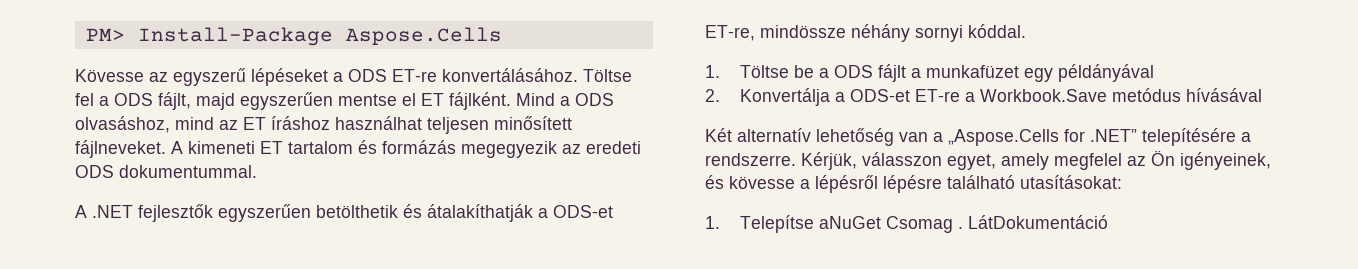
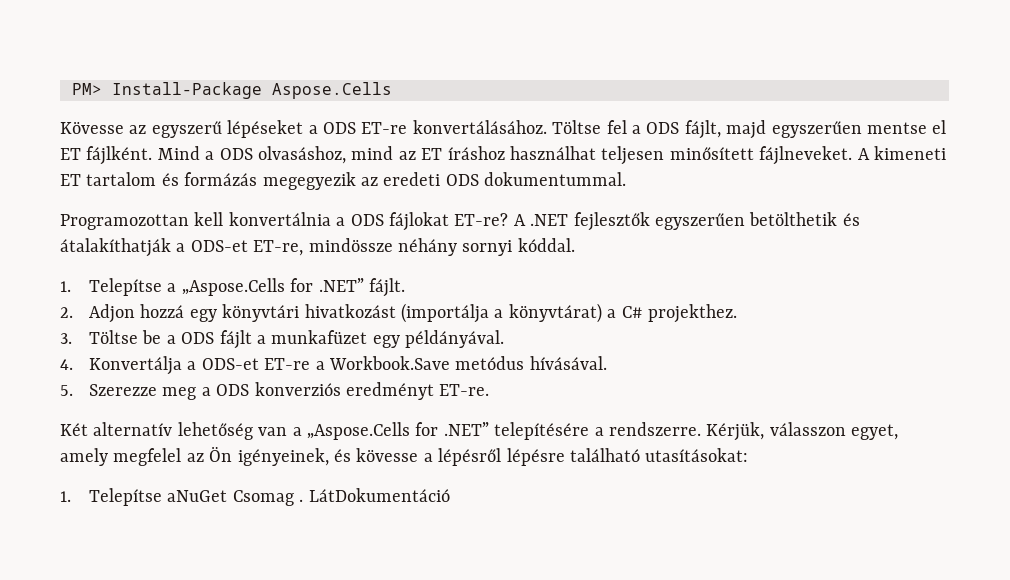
+ Programozottan kell konvertálnia a ODS fájlokat ET-re?
- 1. Töltse be a ODS fájlt a munkafüzet egy példányával
- 2. Konvertálja a ODS-et ET-re a Workbook.Save metódus hívásával
+ 1. Telepítse a „Aspose.Cells for .NET” fájlt.
+ 2. Adjon hozzá egy könyvtári hivatkozást (importálja a könyvtárat) a C# projekthez.
+ 3. Töltse be a ODS fájlt a munkafüzet egy példányával.
+ 4. Konvertálja a ODS-et ET-re a Workbook.Save metódus hívásával.
+ 5. Szerezze meg a ODS konverziós eredményt ET-re.

